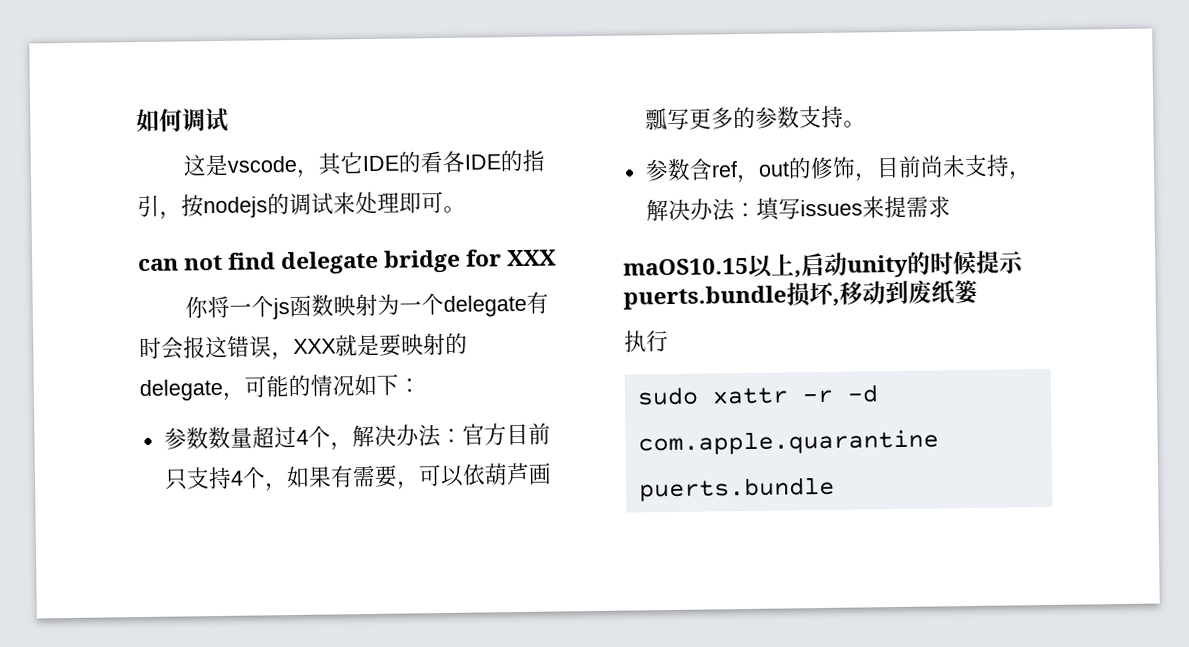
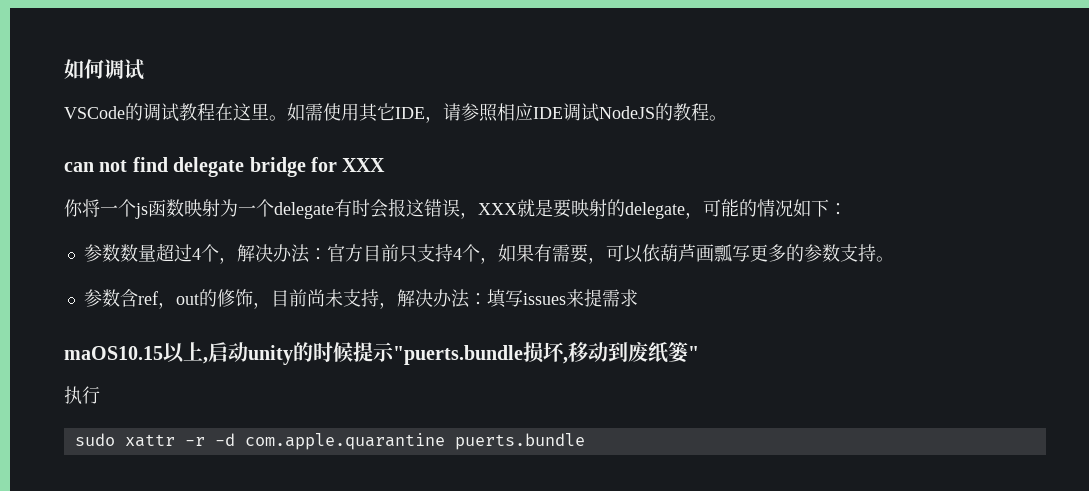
- 这是vscode，其它IDE的看各IDE的指引，按nodejs的调试来处理即可。
+ VSCode的调试教程在这里。如需使用其它IDE，请参照相应IDE调试NodeJS的教程。
- maOS10.15以上,启动unity的时候提示puerts.bundle损坏,移动到废纸篓
+ maOS10.15以上,启动unity的时候提示"puerts.bundle损坏,移动到废纸篓"

